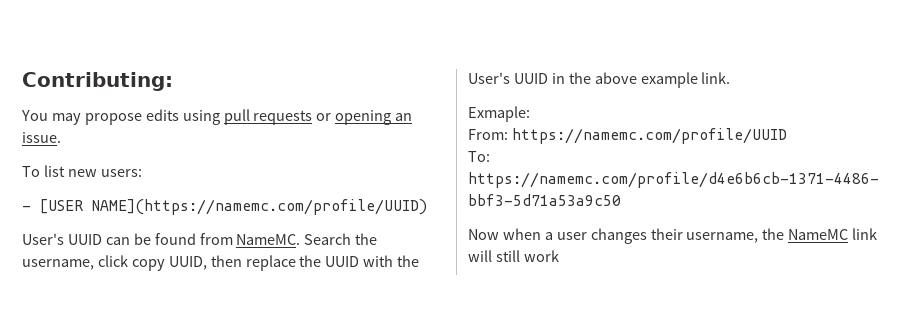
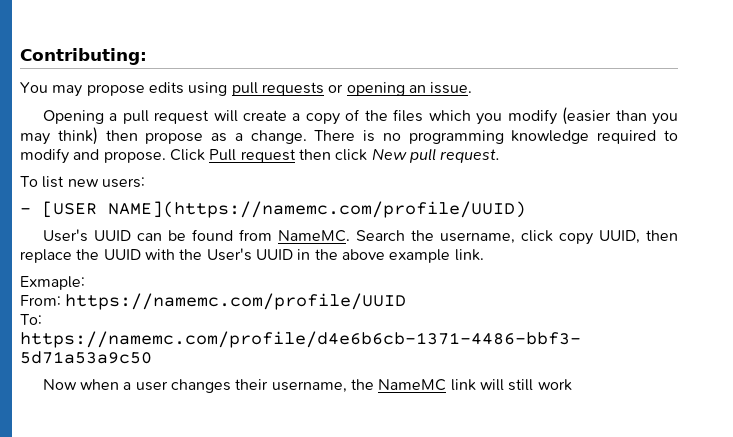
+ Opening a pull request will create a copy of the files which you modify (easier than you may think) then propose as a change. There is no programming knowledge required to modify and propose. Click Pull request then click New pull request.

